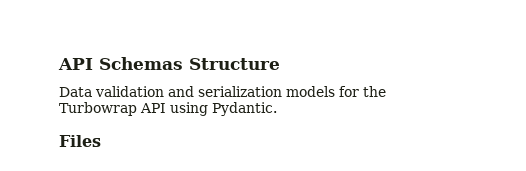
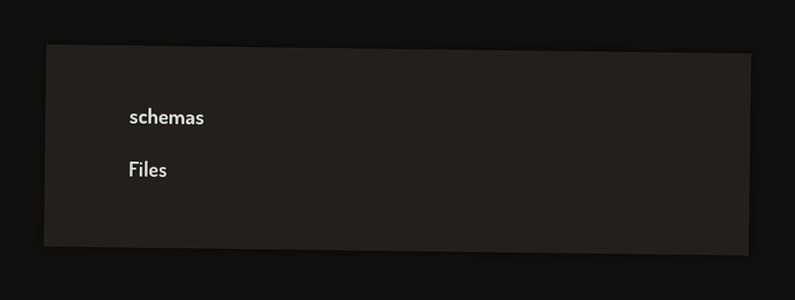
- API Schemas Structure
- Data validation and serialization models for the Turbowrap API using Pydantic.
+ schemas

